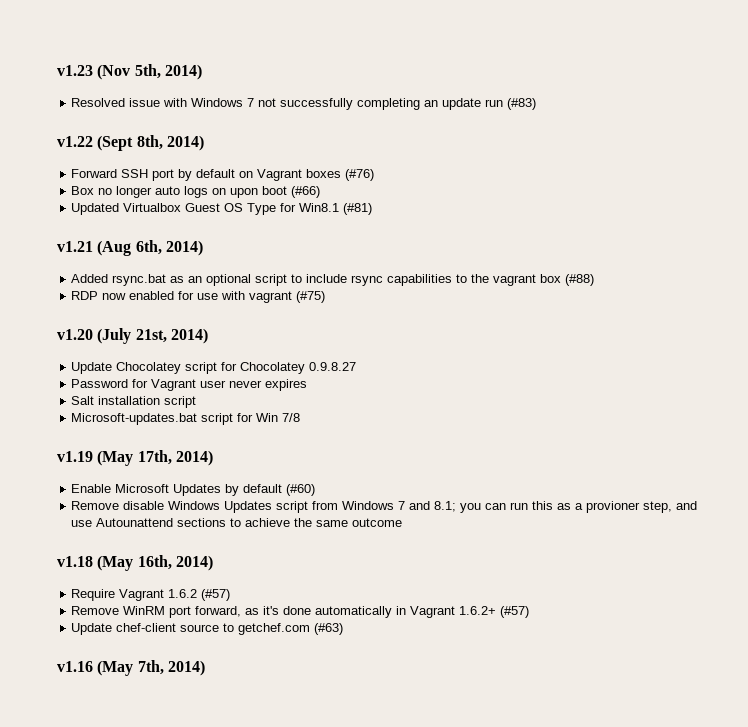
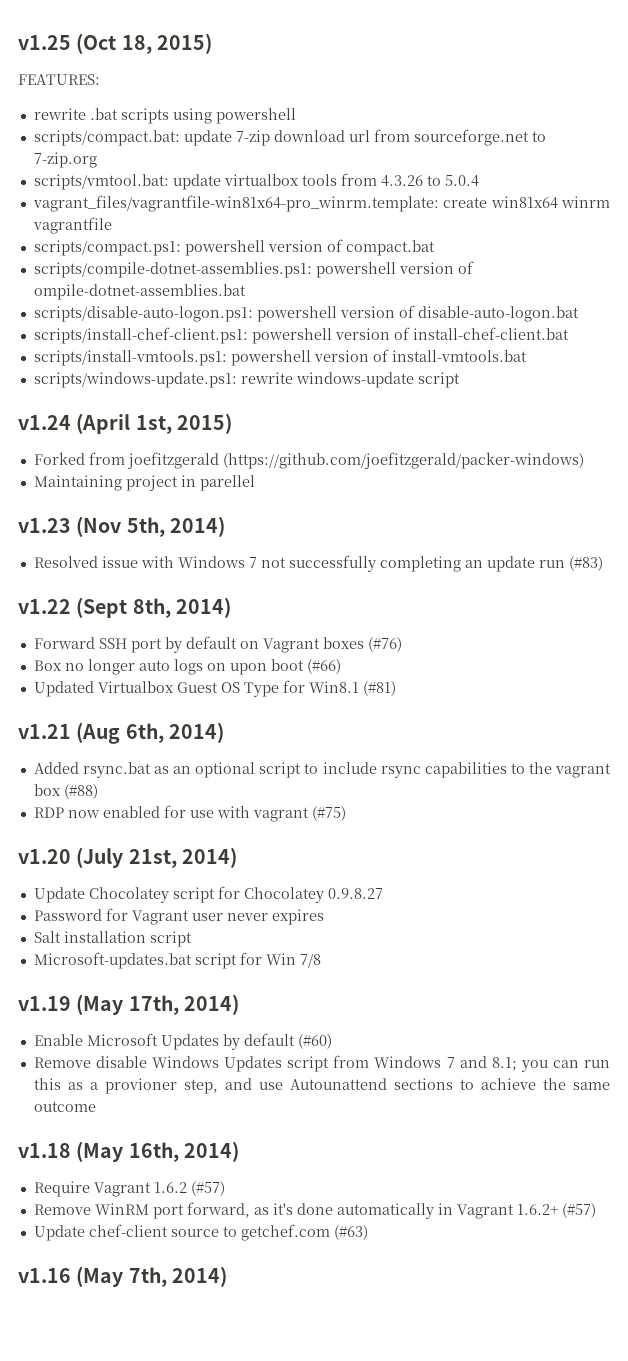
+ v1.25 (Oct 18, 2015)
+ FEATURES:
+ rewrite .bat scripts using powershell
+ scripts/compact.bat: update 7-zip download url from sourceforge.net to 7-zip.org
+ scripts/vmtool.bat: update virtualbox tools from 4.3.26 to 5.0.4
+ vagrant_files/vagrantfile-win81x64-pro_winrm.template: create win81x64 winrm vagrantfile
+ scripts/compact.ps1: powershell version of compact.bat
+ scripts/compile-dotnet-assemblies.ps1: powershell version of ompile-dotnet-assemblies.bat
+ scripts/disable-auto-logon.ps1: powershell version of disable-auto-logon.bat
+ scripts/install-chef-client.ps1: powershell version of install-chef-client.bat
+ scripts/install-vmtools.ps1: powershell version of install-vmtools.bat
+ scripts/windows-update.ps1: rewrite windows-update script
+ v1.24 (April 1st, 2015)
+ Forked from joefitzgerald (https://github.com/joefitzgerald/packer-windows)
+ Maintaining project in parellel

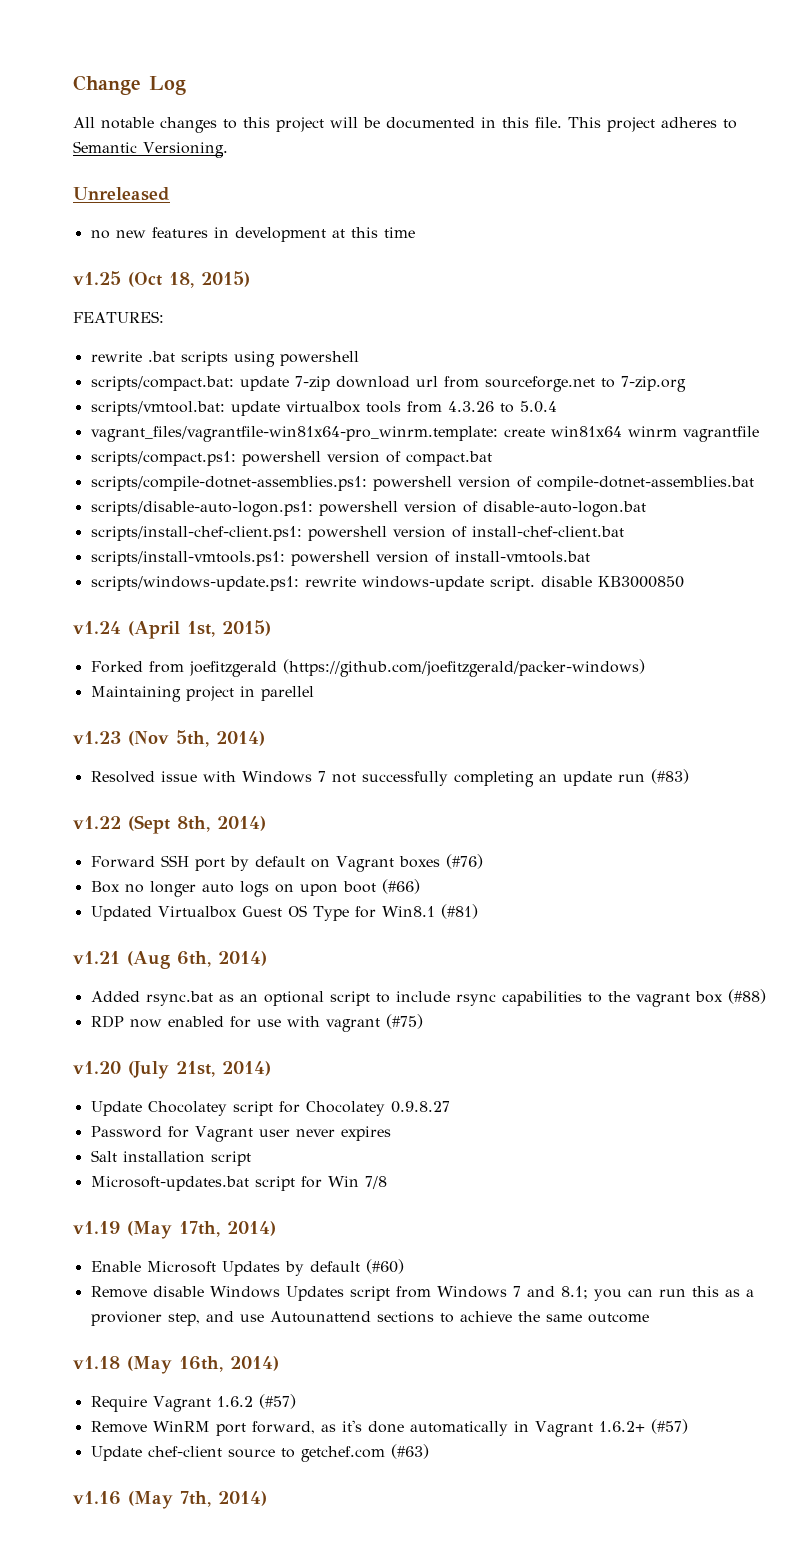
+ Change Log
+ All notable changes to this project will be documented in this file. This project adheres to Semantic Versioning.
+ Unreleased
+ no new features in development at this time
- scripts/compile-dotnet-assemblies.ps1: powershell version of ompile-dotnet-assemblies.bat
+ scripts/compile-dotnet-assemblies.ps1: powershell version of compile-dotnet-assemblies.bat
- scripts/windows-update.ps1: rewrite windows-update script
+ scripts/windows-update.ps1: rewrite windows-update script. disable KB3000850

